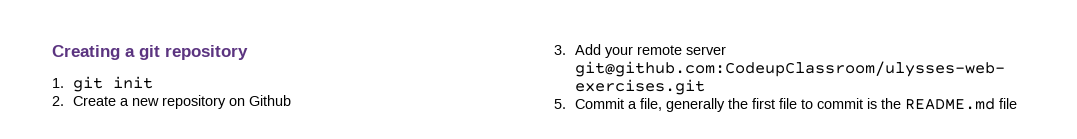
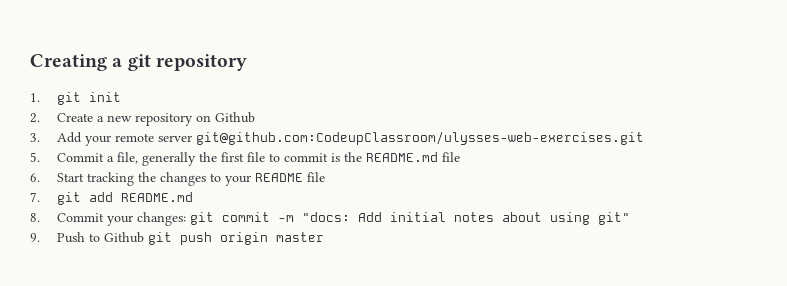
+ 6. Start tracking the changes to your README file
+ 7. git add README.md
+ 8. Commit your changes: git commit -m "docs: Add initial notes about using git"
+ 9. Push to Github git push origin master

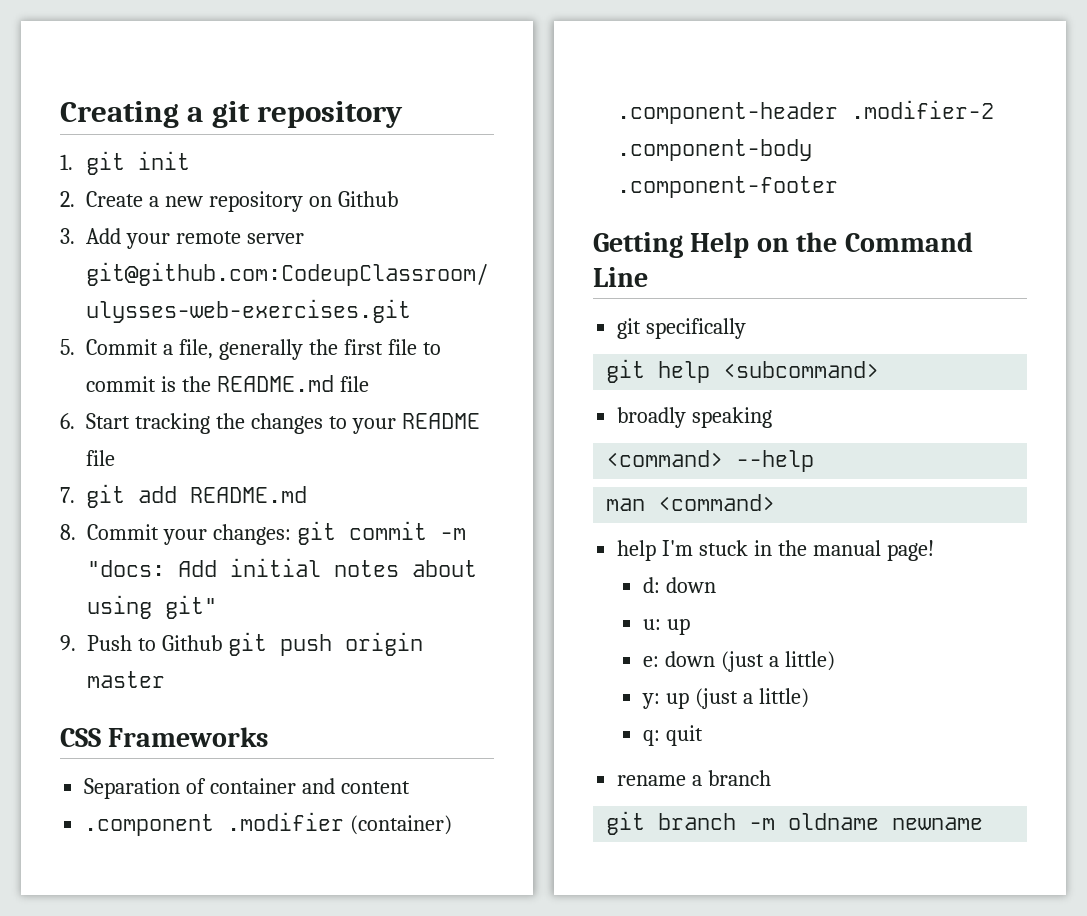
+ CSS Frameworks
+ Separation of container and content
+ .component .modifier (container) .component-header .modifier-2 .component-body .component-footer
+ Getting Help on the Command Line
+ git specifically
+ git help <subcommand>
+ broadly speaking
+ <command> --help
+ man <command>
+ help I'm stuck in the manual page!
+ d: down
+ u: up
+ e: down (just a little)
+ y: up (just a little)
+ q: quit
+ rename a branch
+ git branch -m oldname newname

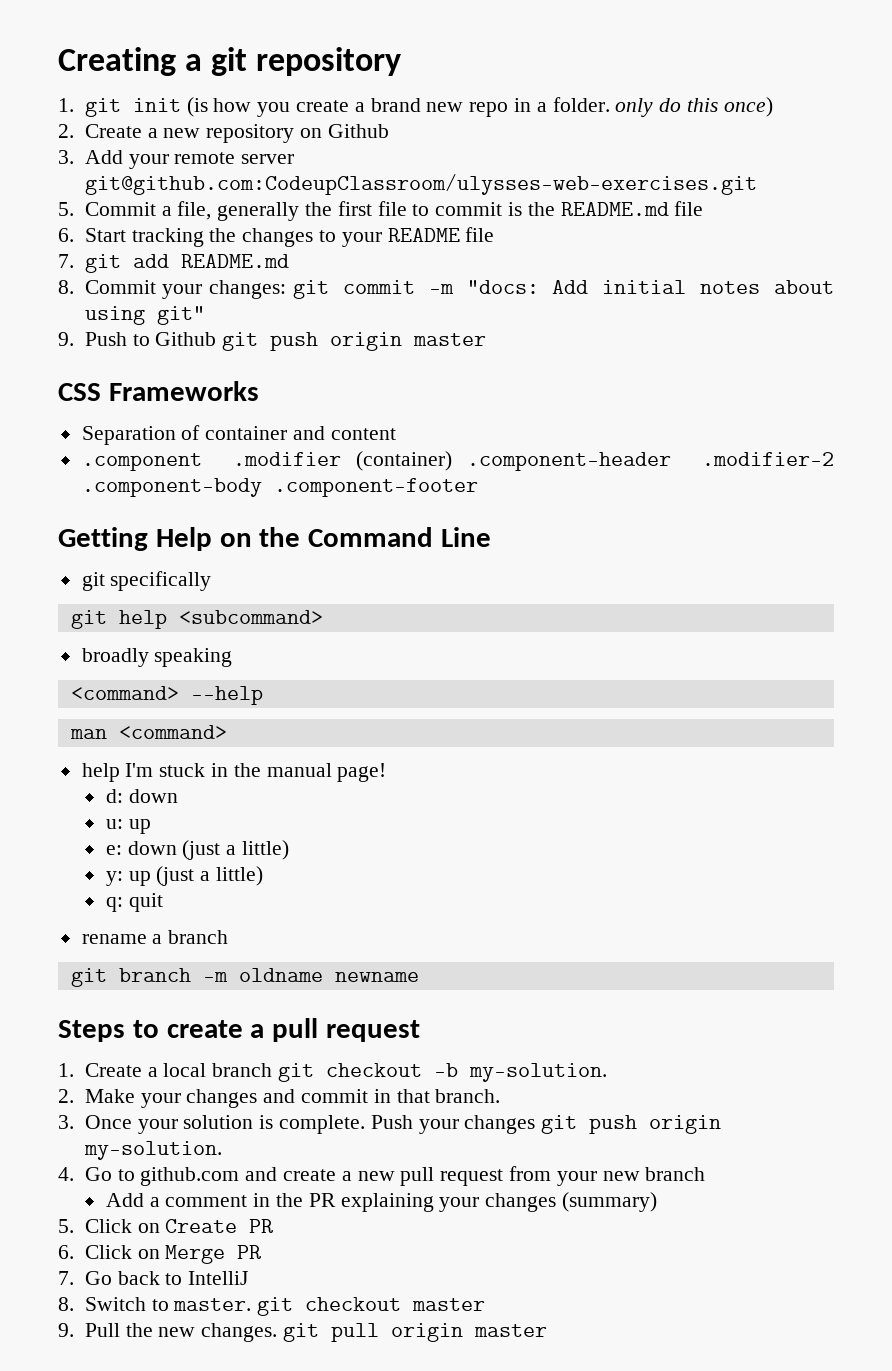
- 1. git init
+ 1. git init (is how you create a brand new repo in a folder. only do this once)
+ Steps to create a pull request
+ 1. Create a local branch git checkout -b my-solution.
+ 2. Make your changes and commit in that branch.
+ 3. Once your solution is complete. Push your changes git push origin my-solution.
+ 4. Go to github.com and create a new pull request from your new branch
+ Add a comment in the PR explaining your changes (summary)
+ 5. Click on Create PR
+ 6. Click on Merge PR
+ 7. Go back to IntelliJ
+ 8. Switch to master. git checkout master
+ 9. Pull the new changes. git pull origin master

